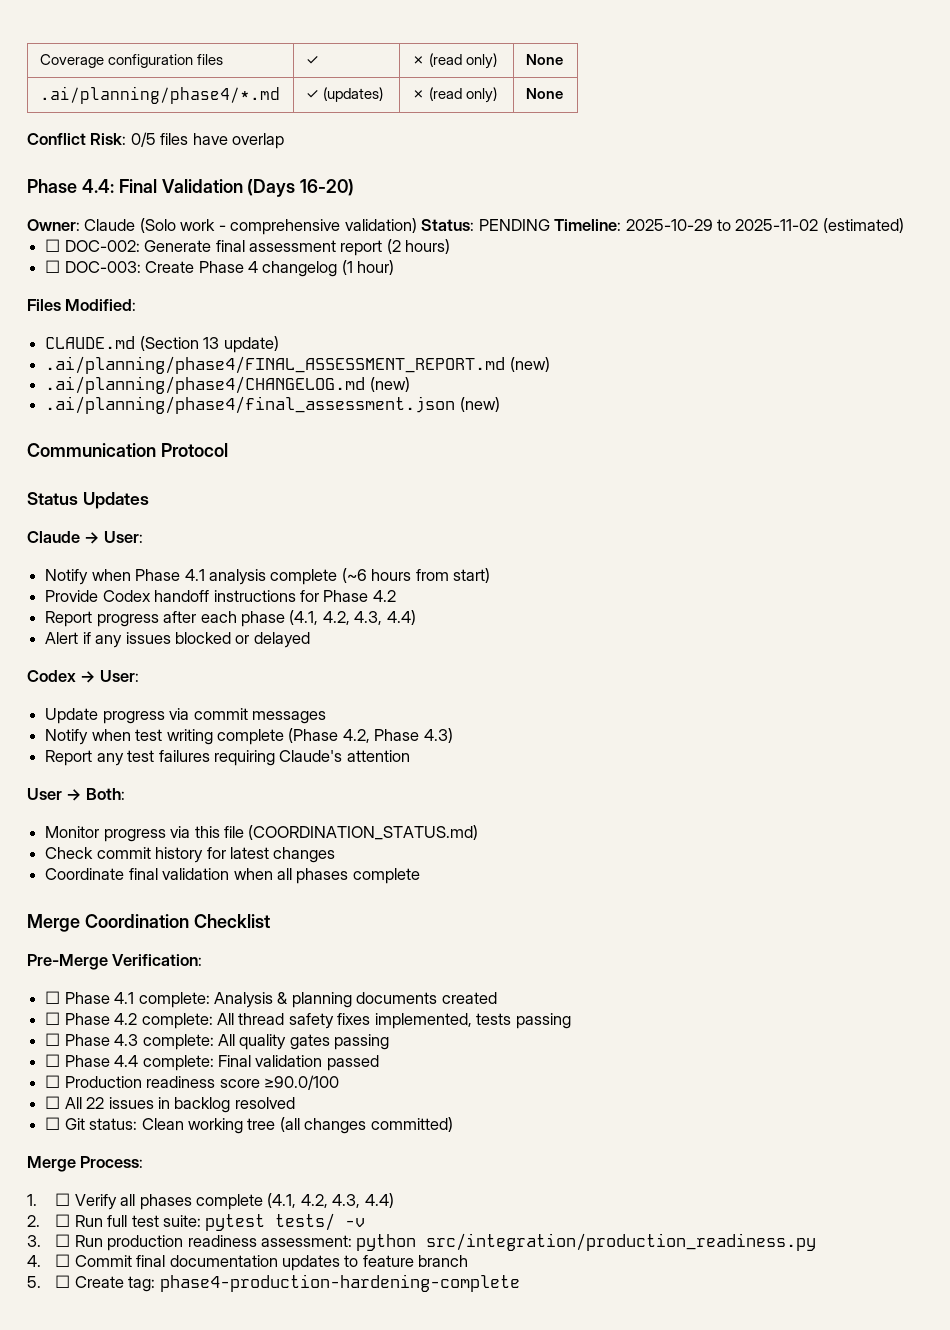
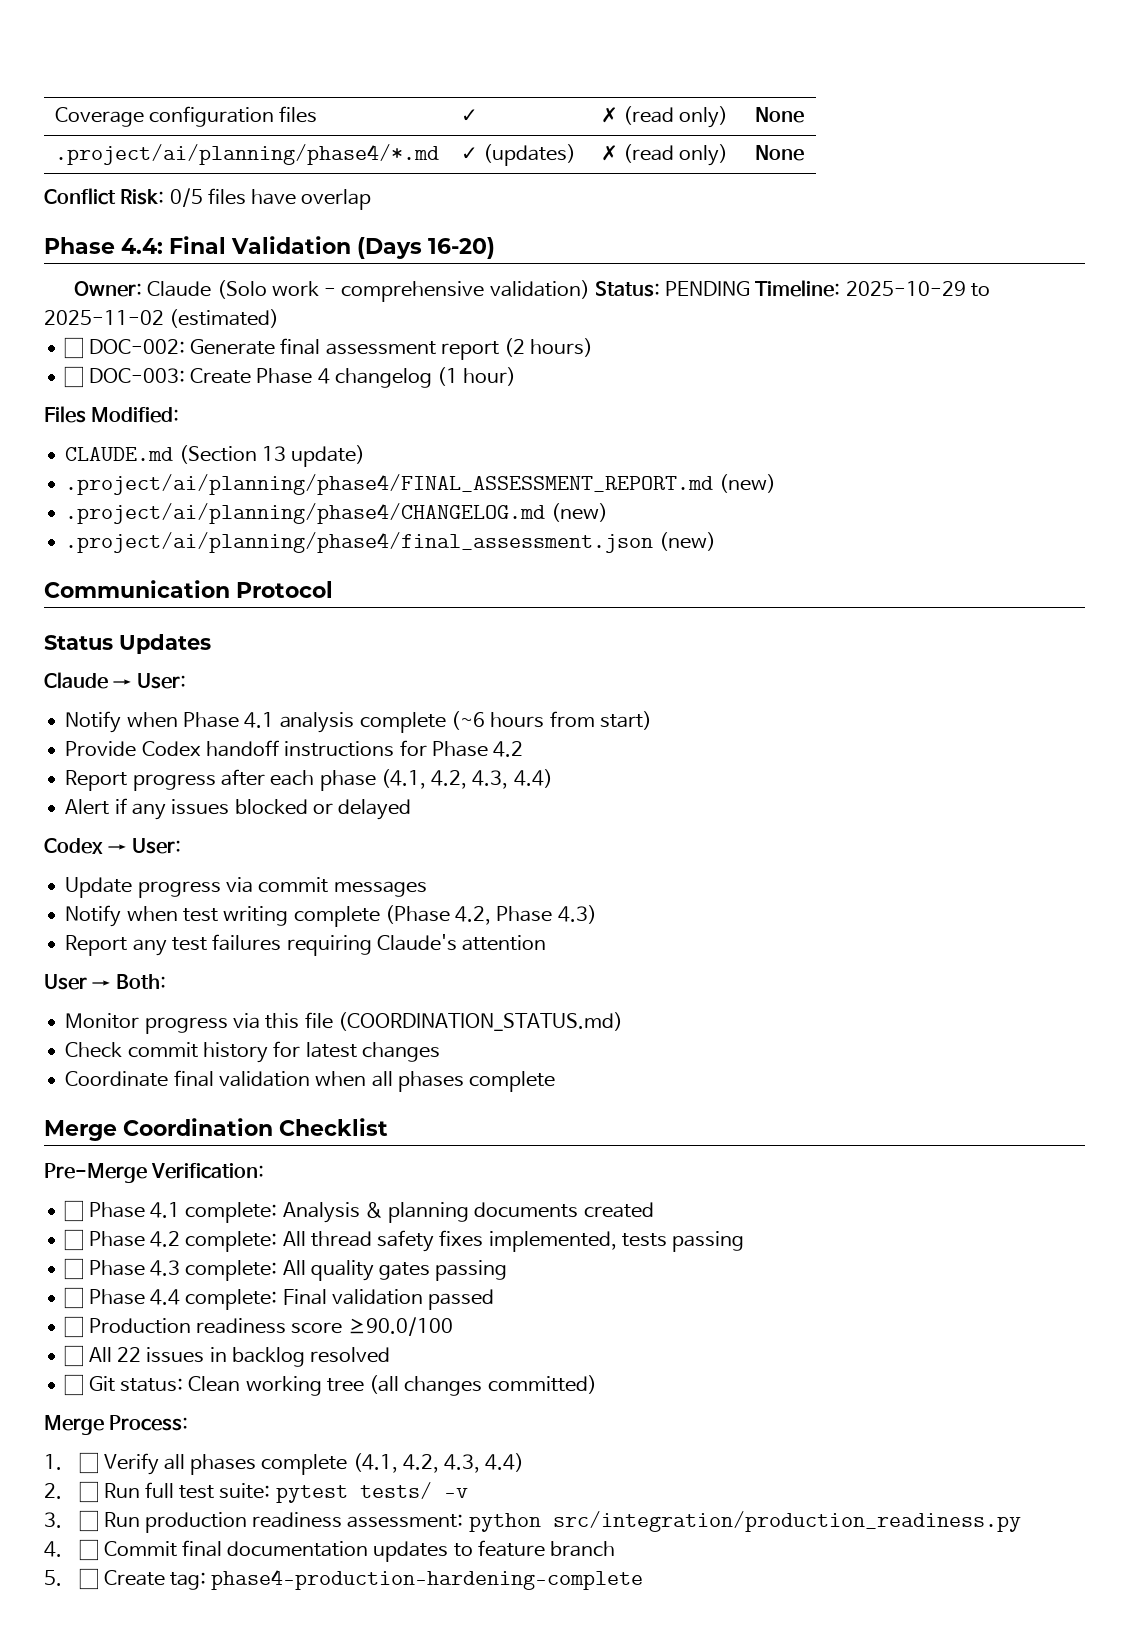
- .ai/planning/phase4/*.md | ✓ (updates) | ✗ (read only) | None
+ .project/ai/planning/phase4/*.md | ✓ (updates) | ✗ (read only) | None
- .ai/planning/phase4/FINAL_ASSESSMENT_REPORT.md (new)
- .ai/planning/phase4/CHANGELOG.md (new)
- .ai/planning/phase4/final_assessment.json (new)
+ .project/ai/planning/phase4/FINAL_ASSESSMENT_REPORT.md (new)
+ .project/ai/planning/phase4/CHANGELOG.md (new)
+ .project/ai/planning/phase4/final_assessment.json (new)

